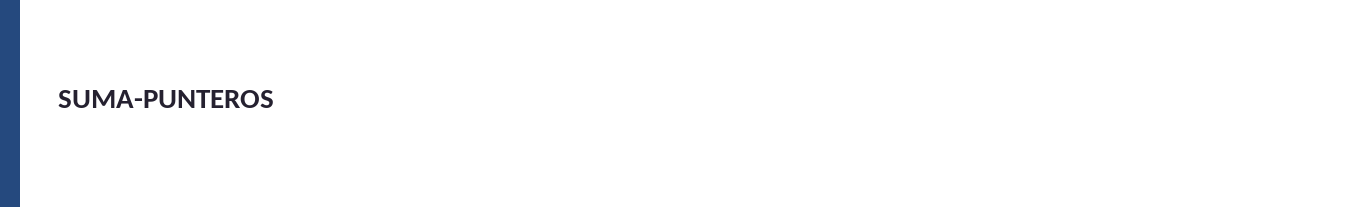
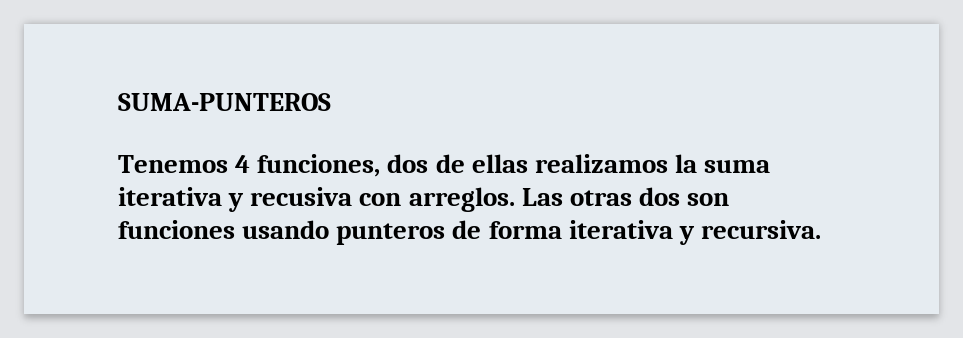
+ Tenemos 4 funciones, dos de ellas realizamos la suma iterativa y recusiva con arreglos. Las otras dos son funciones usando punteros de forma iterativa y recursiva.

